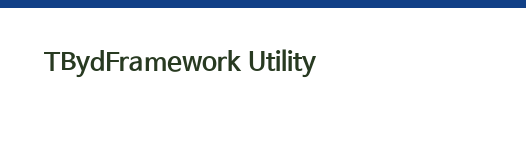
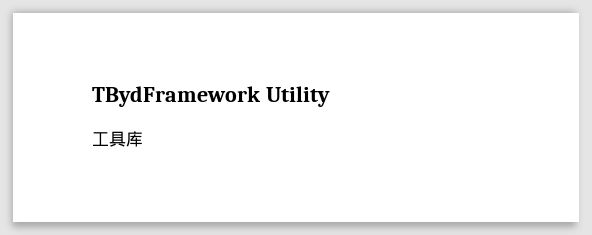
+ 工具库

